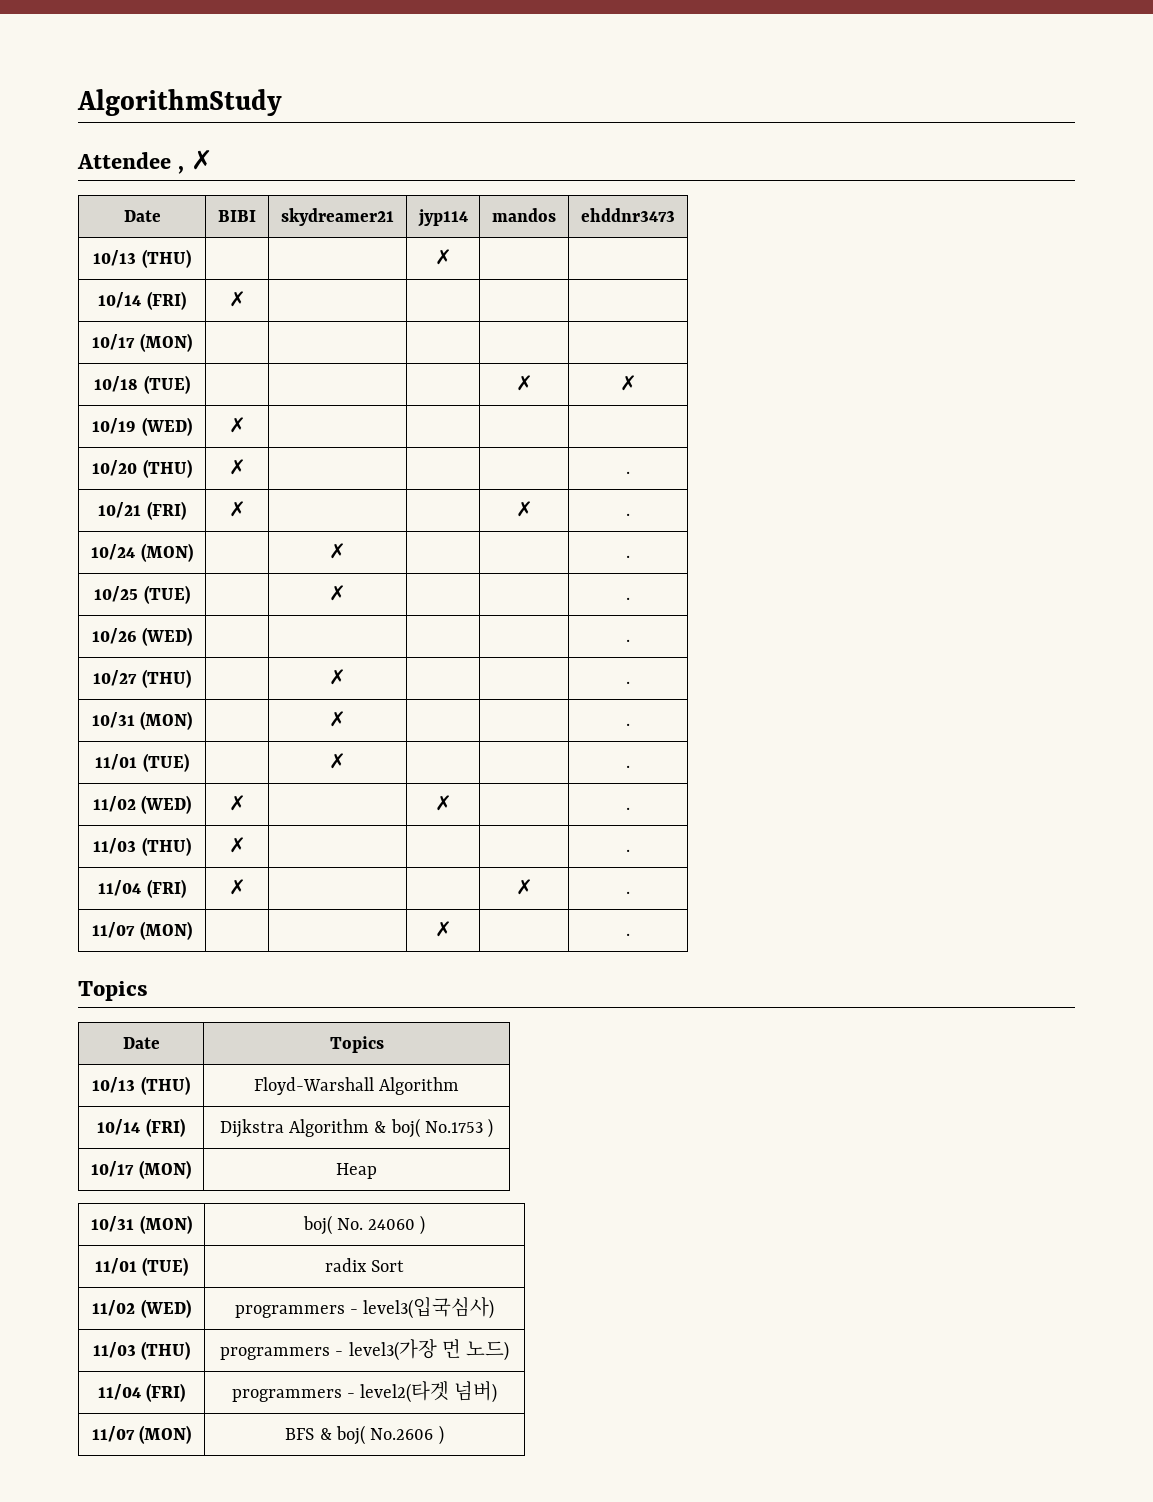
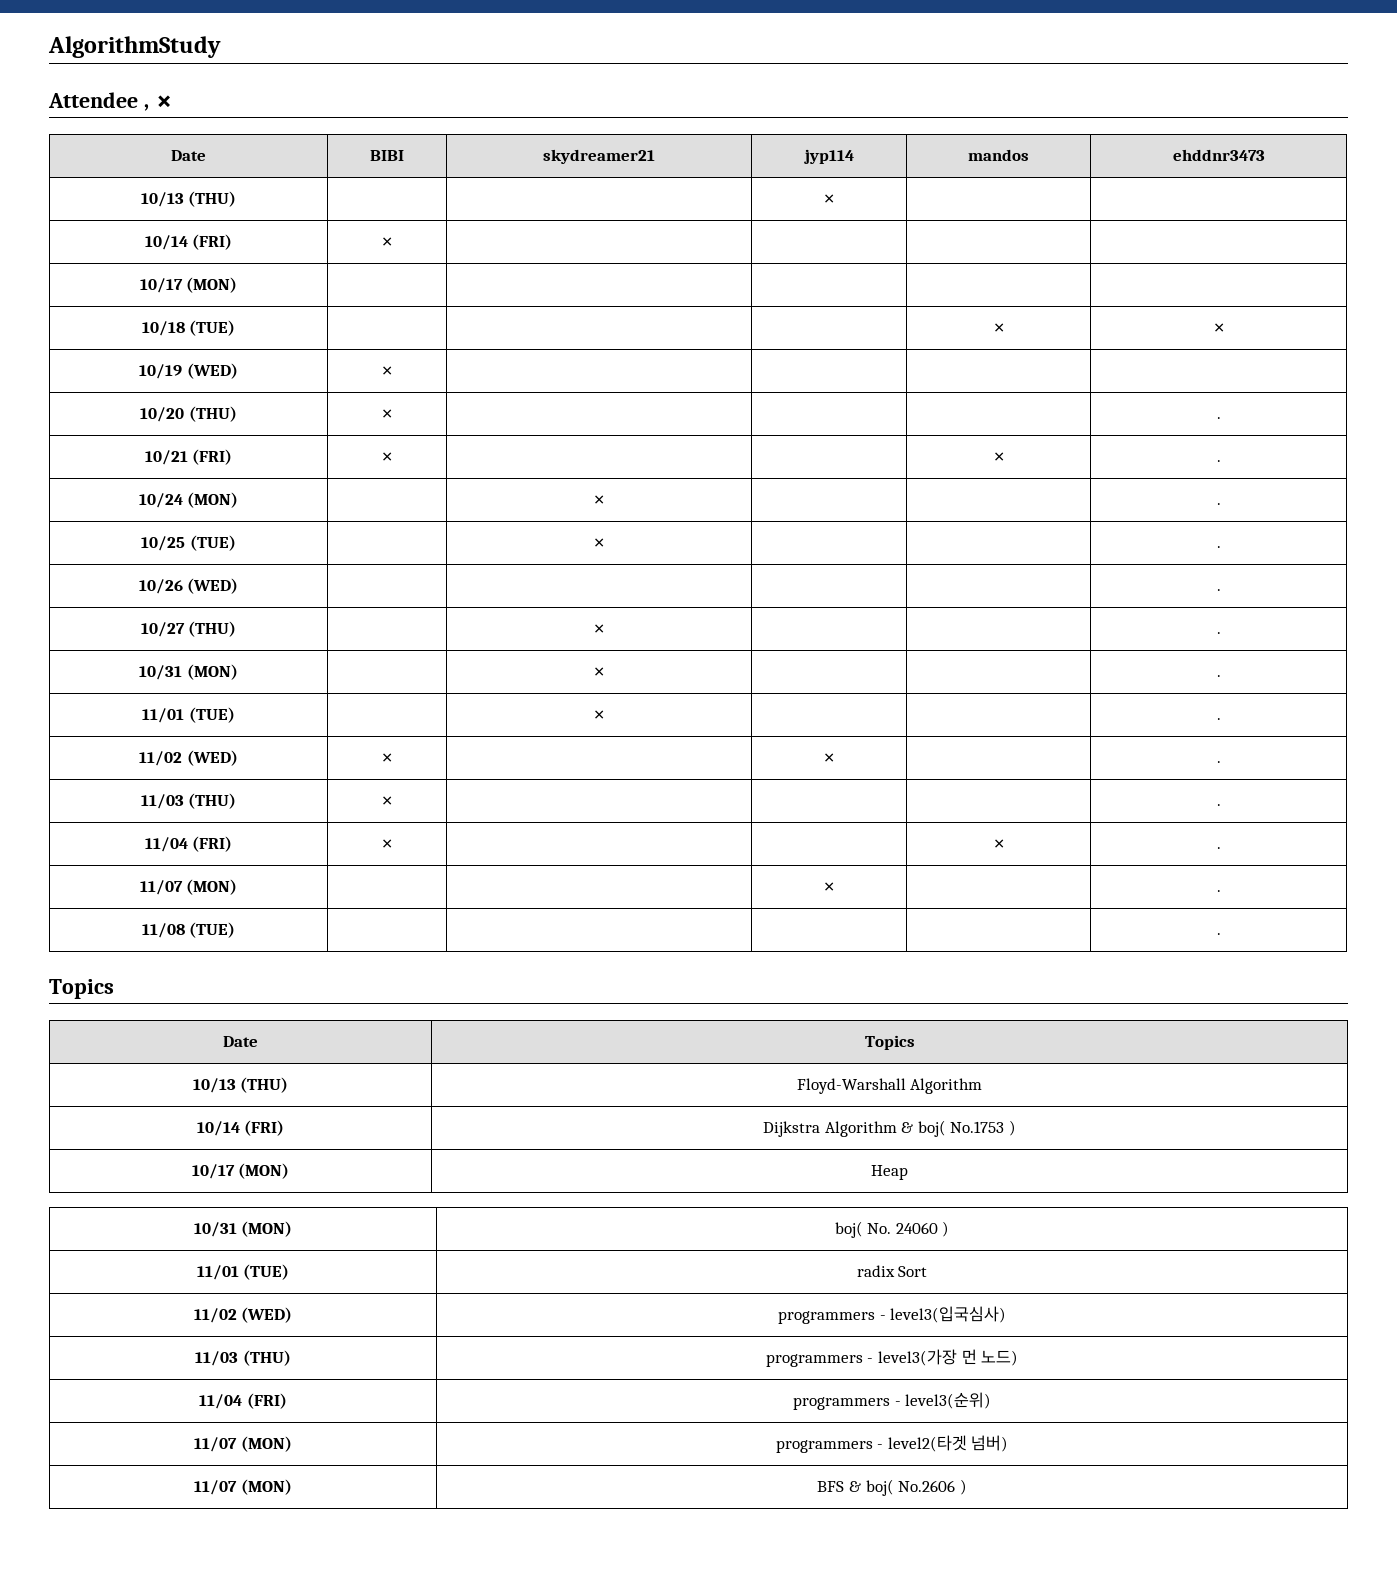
+ 11/08 (TUE) | | | | | .
- 11/04 (FRI) | programmers - level2(타겟 넘버)
+ 11/04 (FRI) | programmers - level3(순위)
+ 11/07 (MON) | programmers - level2(타겟 넘버)

